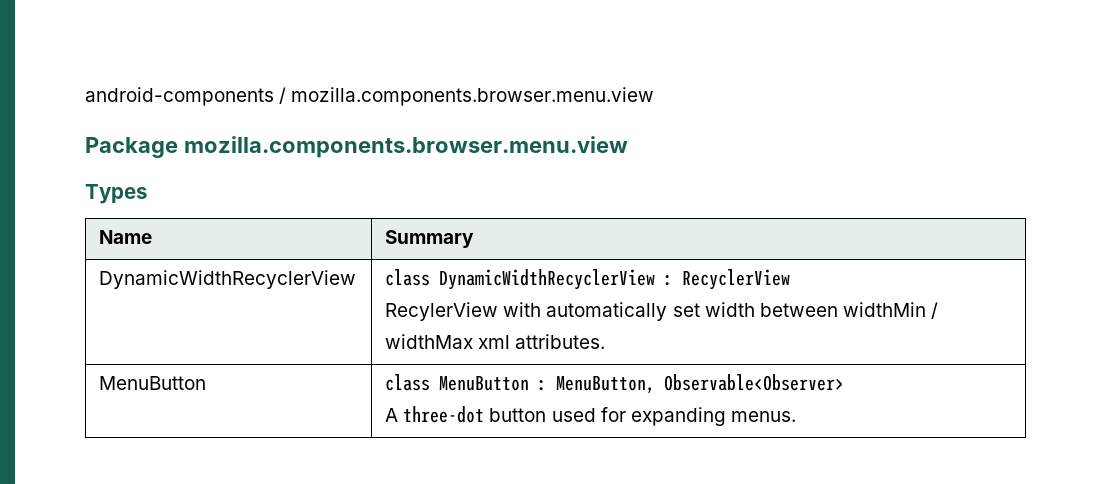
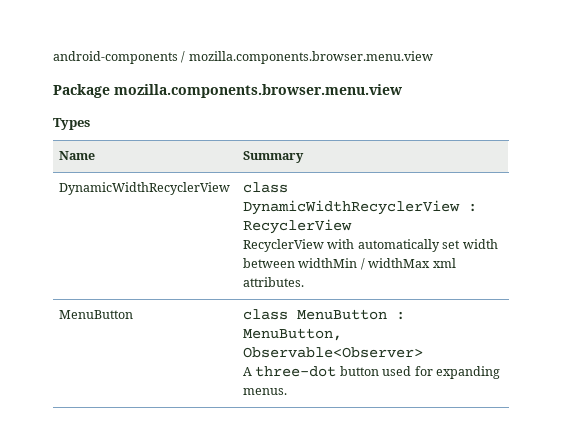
  DynamicWidthRecyclerView | class DynamicWidthRecyclerView : RecyclerView
- RecylerView with automatically set width between widthMin / widthMax xml attributes.
+ RecyclerView with automatically set width between widthMin / widthMax xml attributes.

